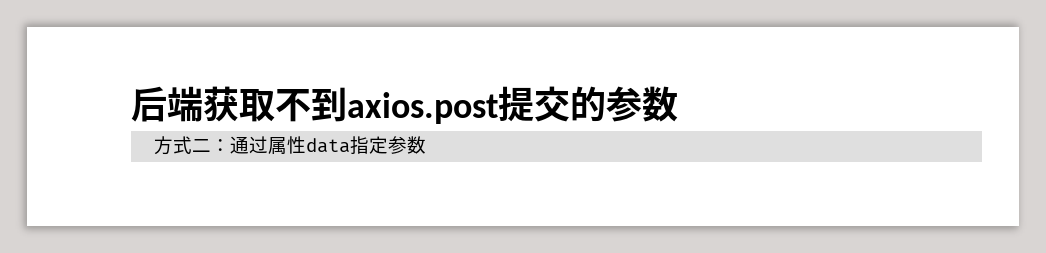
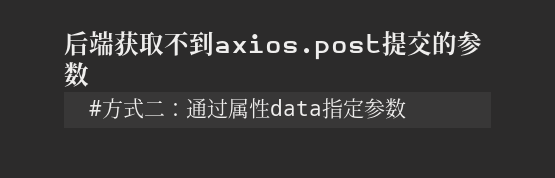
- 方式二：通过属性data指定参数
+ #方式二：通过属性data指定参数

